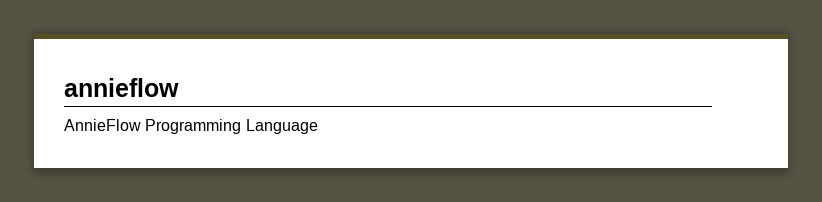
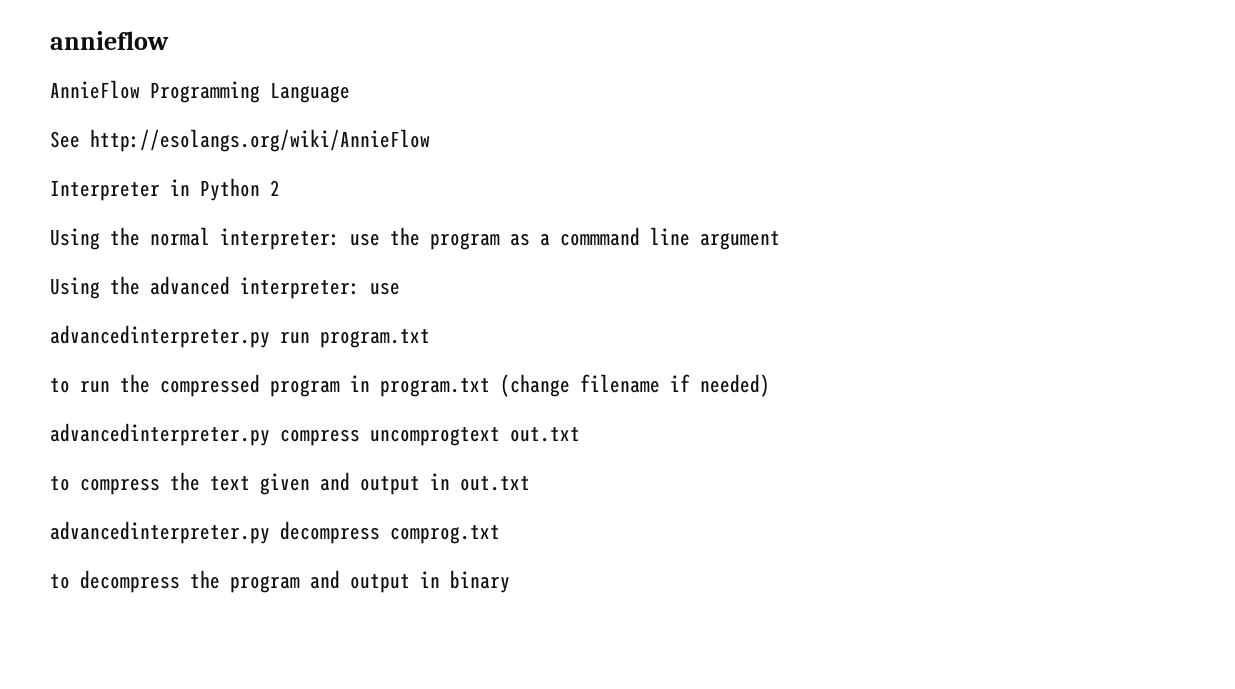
+ See http://esolangs.org/wiki/AnnieFlow
+ Interpreter in Python 2
+ Using the normal interpreter: use the program as a commmand line argument
+ Using the advanced interpreter: use
+ advancedinterpreter.py run program.txt
+ to run the compressed program in program.txt (change filename if needed)
+ advancedinterpreter.py compress uncomprogtext out.txt
+ to compress the text given and output in out.txt
+ advancedinterpreter.py decompress comprog.txt
+ to decompress the program and output in binary

